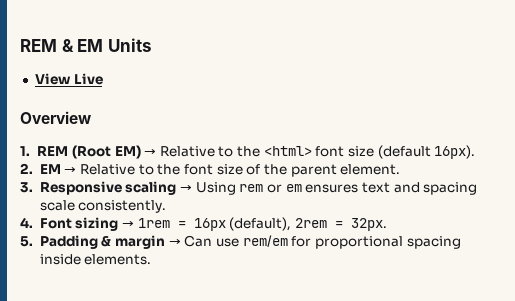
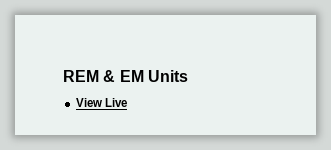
- Overview
- 1. REM (Root EM) → Relative to the <html> font size (default 16px).
- 2. EM → Relative to the font size of the parent element.
- 3. Responsive scaling → Using rem or em ensures text and spacing scale consistently.
- 4. Font sizing → 1rem = 16px (default), 2rem = 32px.
- 5. Padding & margin → Can use rem/em for proportional spacing inside elements.

